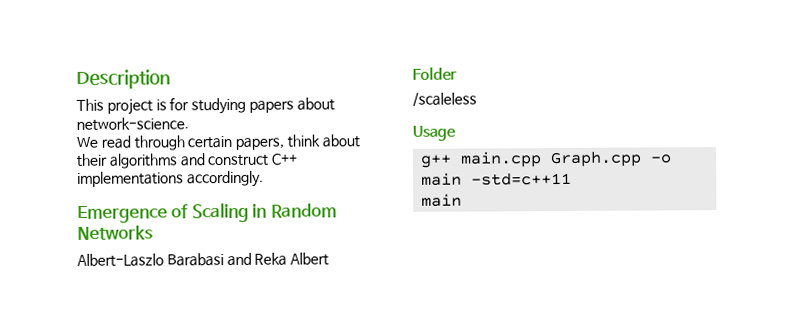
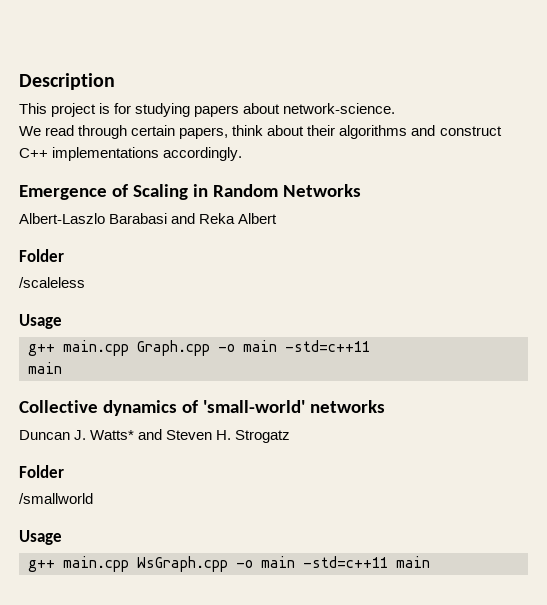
+ Collective dynamics of 'small-world' networks
+ Duncan J. Watts* and Steven H. Strogatz
+ Folder
+ /smallworld
+ Usage
+ g++ main.cpp WsGraph.cpp -o main -std=c++11 main

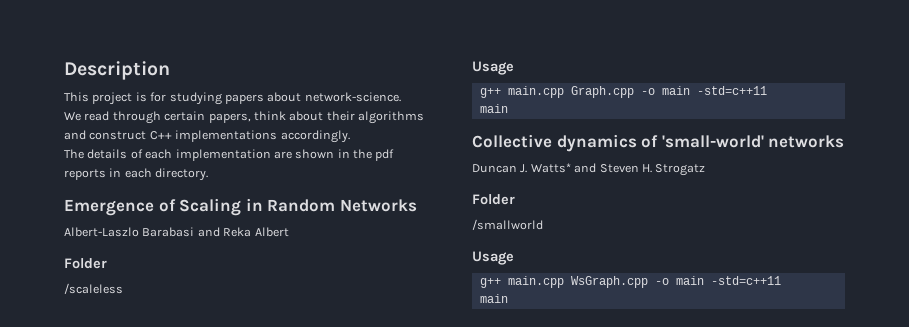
+ The details of each implementation are shown in the pdf reports in each directory.
- g++ main.cpp WsGraph.cpp -o main -std=c++11 main
+ g++ main.cpp WsGraph.cpp -o main -std=c++11
+ main

